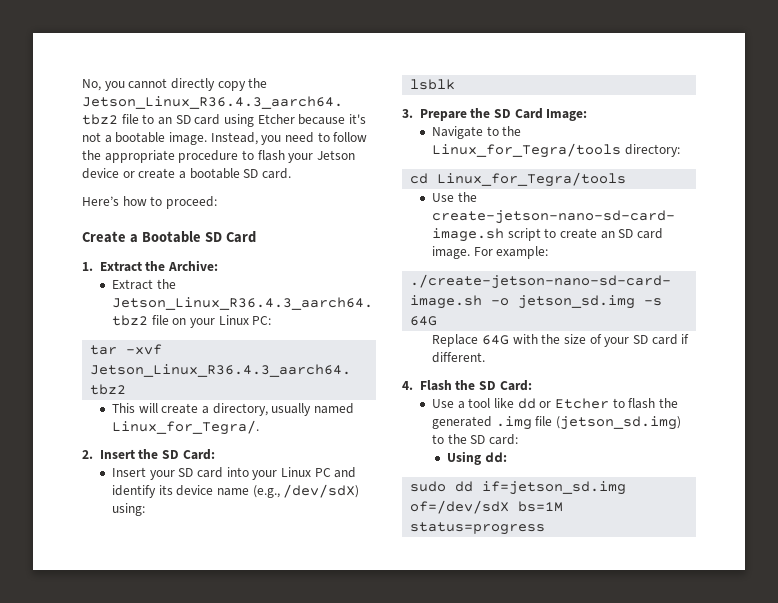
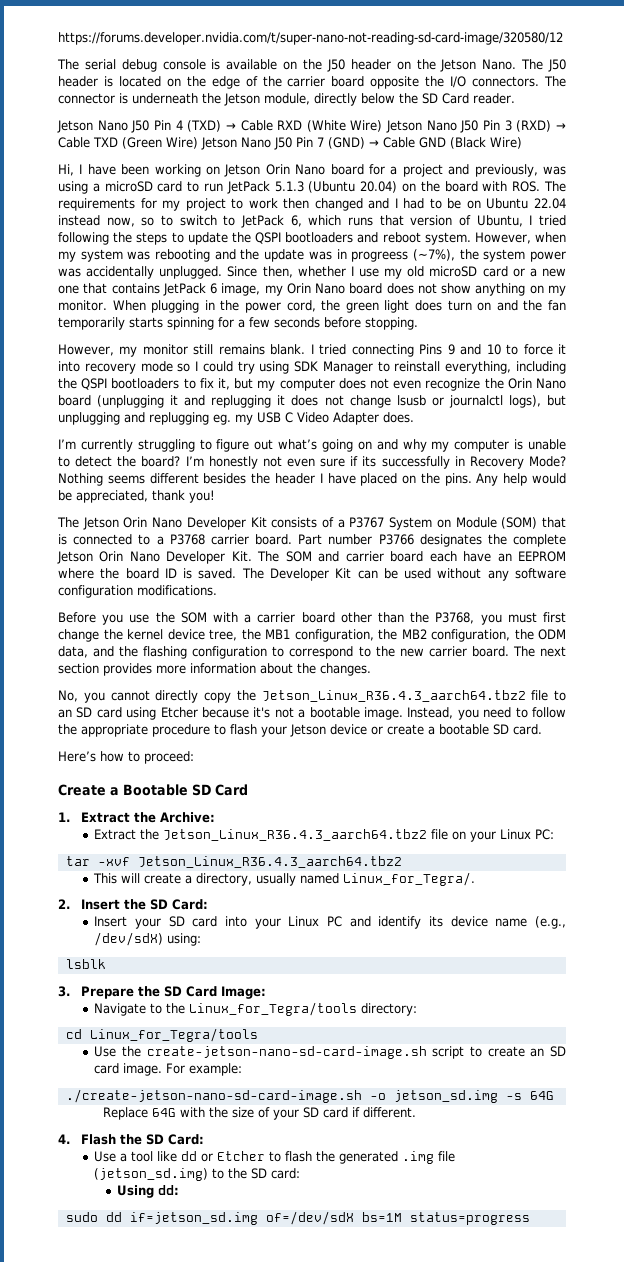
+ https://forums.developer.nvidia.com/t/super-nano-not-reading-sd-card-image/320580/12
+ The serial debug console is available on the J50 header on the Jetson Nano. The J50 header is located on the edge of the carrier board opposite the I/O connectors. The connector is underneath the Jetson module, directly below the SD Card reader.
+ Jetson Nano J50 Pin 4 (TXD) → Cable RXD (White Wire) Jetson Nano J50 Pin 3 (RXD) → Cable TXD (Green Wire) Jetson Nano J50 Pin 7 (GND) → Cable GND (Black Wire)
+ Hi, I have been working on Jetson Orin Nano board for a project and previously, was using a microSD card to run JetPack 5.1.3 (Ubuntu 20.04) on the board with ROS. The requirements for my project to work then changed and I had to be on Ubuntu 22.04 instead now, so to switch to JetPack 6, which runs that version of Ubuntu, I tried following the steps to update the QSPI bootloaders and reboot system. However, when my system was rebooting and the update was in progreess (~7%), the system power was accidentally unplugged. Since then, whether I use my old microSD card or a new one that contains JetPack 6 image, my Orin Nano board does not show anything on my monitor. When plugging in the power cord, the green light does turn on and the fan temporarily starts spinning for a few seconds before stopping.
+ However, my monitor still remains blank. I tried connecting Pins 9 and 10 to force it into recovery mode so I could try using SDK Manager to reinstall everything, including the QSPI bootloaders to fix it, but my computer does not even recognize the Orin Nano board (unplugging it and replugging it does not change lsusb or journalctl logs), but unplugging and replugging eg. my USB C Video Adapter does.
+ I’m currently struggling to figure out what’s going on and why my computer is unable to detect the board? I’m honestly not even sure if its successfully in Recovery Mode? Nothing seems different besides the header I have placed on the pins. Any help would be appreciated, thank you!
+ The Jetson Orin Nano Developer Kit consists of a P3767 System on Module (SOM) that is connected to a P3768 carrier board. Part number P3766 designates the complete Jetson Orin Nano Developer Kit. The SOM and carrier board each have an EEPROM where the board ID is saved. The Developer Kit can be used without any software configuration modifications.
+ Before you use the SOM with a carrier board other than the P3768, you must first change the kernel device tree, the MB1 configuration, the MB2 configuration, the ODM data, and the flashing configuration to correspond to the new carrier board. The next section provides more information about the changes.

